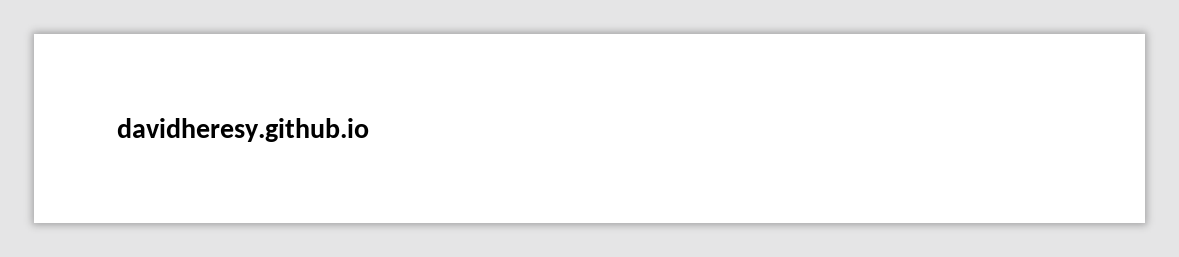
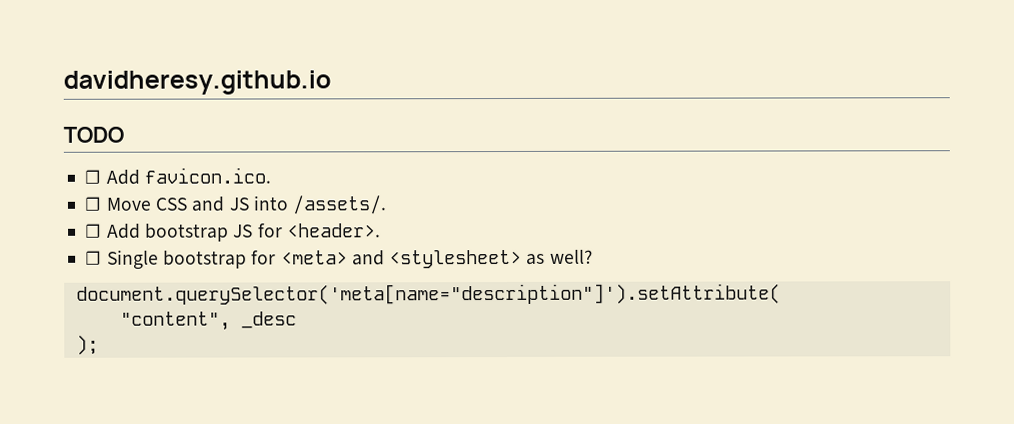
+ TODO
+ ☐ Add favicon.ico.
+ ☐ Move CSS and JS into /assets/.
+ ☐ Add bootstrap JS for <header>.
+ ☐ Single bootstrap for <meta> and <stylesheet> as well?
+ document.querySelector('meta[name="description"]').setAttribute(
+ "content", _desc
+ );

